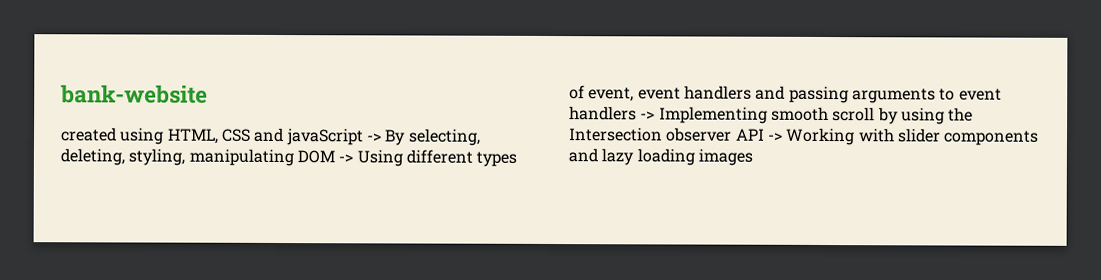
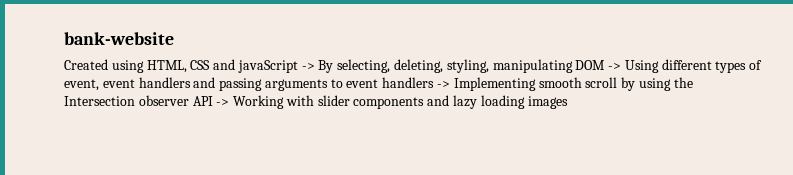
- created using HTML, CSS and javaScript -> By selecting, deleting, styling, manipulating DOM -> Using different types of event, event handlers and passing arguments to event handlers -> Implementing smooth scroll by using the Intersection observer API -> Working with slider components and lazy loading images
+ Created using HTML, CSS and javaScript -> By selecting, deleting, styling, manipulating DOM -> Using different types of event, event handlers and passing arguments to event handlers -> Implementing smooth scroll by using the Intersection observer API -> Working with slider components and lazy loading images

